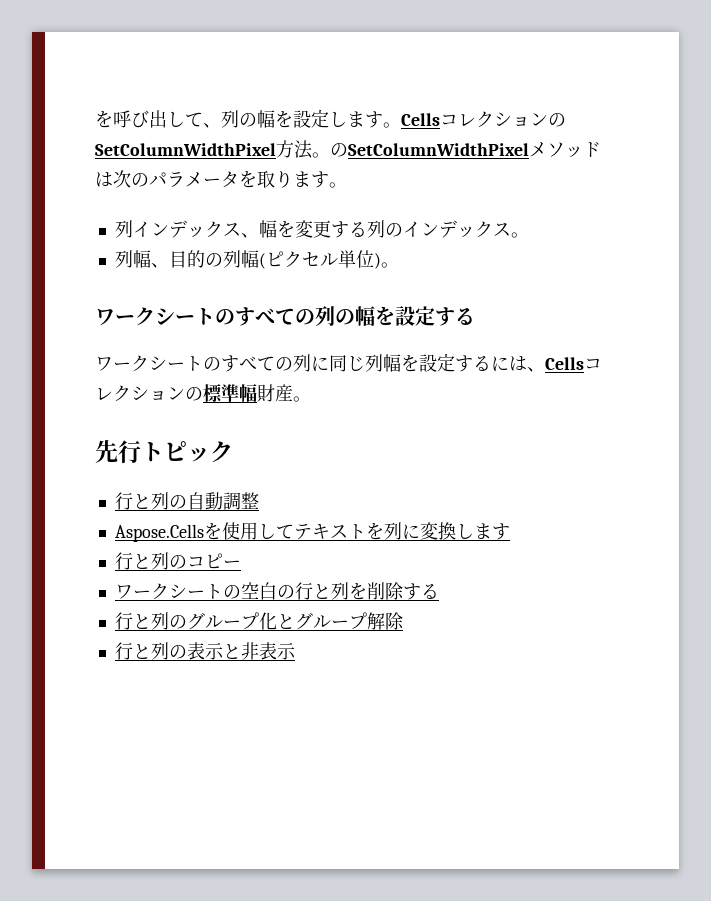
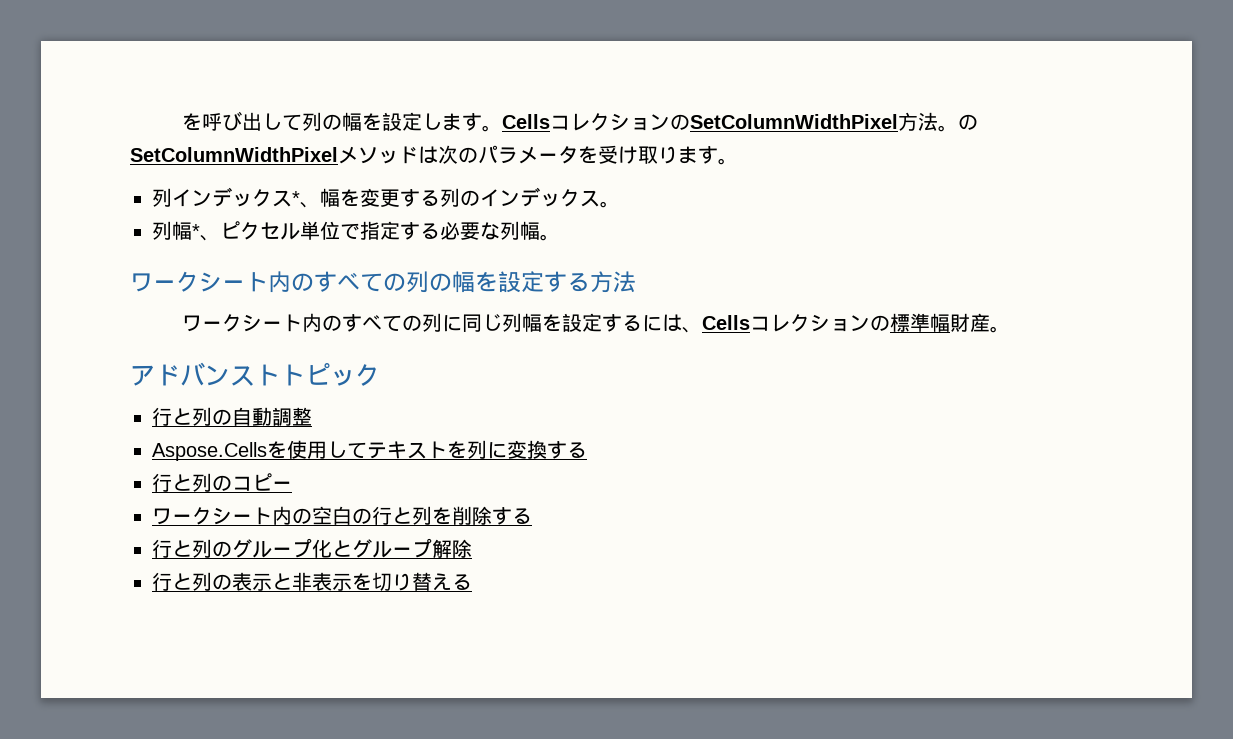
- を呼び出して、列の幅を設定します。
+ を呼び出して列の幅を設定します。
- のSetColumnWidthPixelメソッドは次のパラメータを取ります。
+ のSetColumnWidthPixelメソッドは次のパラメータを受け取ります。
- 列インデックス、幅を変更する列のインデックス。
+ 列インデックス*、幅を変更する列のインデックス。
- 列幅、目的の列幅(ピクセル単位)。
+ 列幅*、ピクセル単位で指定する必要な列幅。
- ワークシートのすべての列の幅を設定する
- ワークシートのすべての列に同じ列幅を設定するには、Cellsコレクションの標準幅財産。
+ ワークシート内のすべての列の幅を設定する方法
+ ワークシート内のすべての列に同じ列幅を設定するには、Cellsコレクションの標準幅財産。
- 先行トピック
+ アドバンストトピック
- Aspose.Cellsを使用してテキストを列に変換します
+ Aspose.Cellsを使用してテキストを列に変換する
- ワークシートの空白の行と列を削除する
+ ワークシート内の空白の行と列を削除する
- 行と列の表示と非表示
+ 行と列の表示と非表示を切り替える

